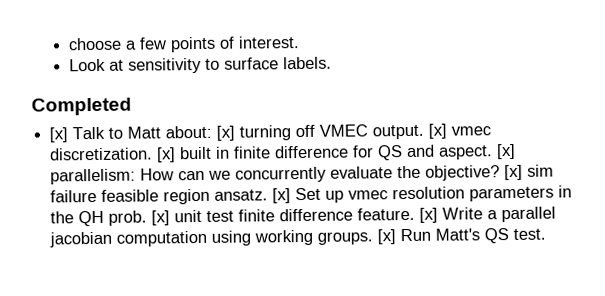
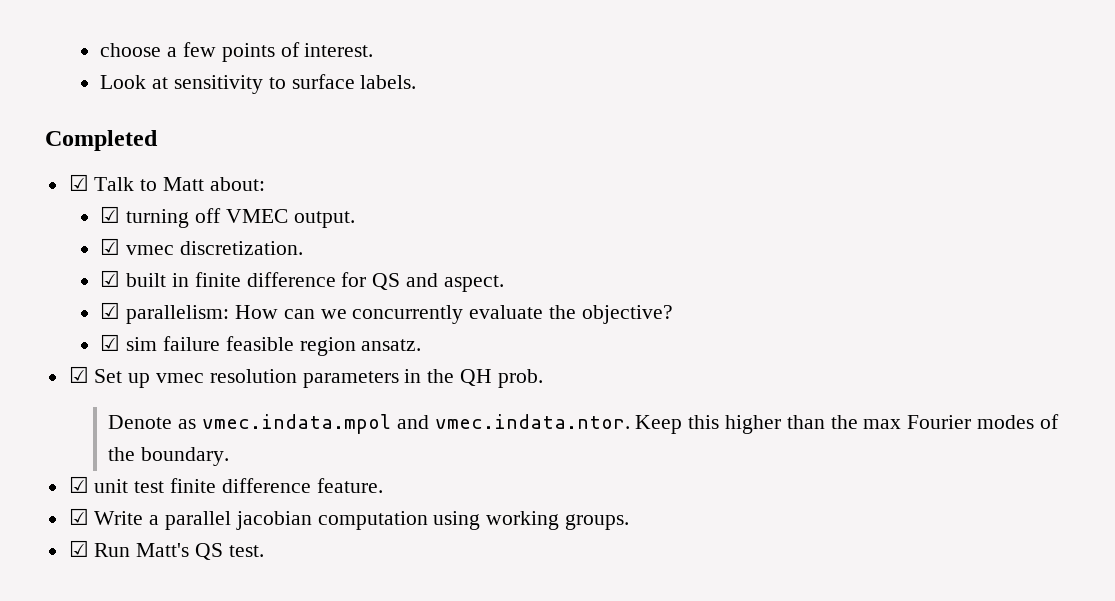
- [x] Talk to Matt about: [x] turning off VMEC output. [x] vmec discretization. [x] built in finite difference for QS and aspect. [x] parallelism: How can we concurrently evaluate the objective? [x] sim failure feasible region ansatz. [x] Set up vmec resolution parameters in the QH prob. [x] unit test finite difference feature. [x] Write a parallel jacobian computation using working groups. [x] Run Matt's QS test.
+ ☑ Talk to Matt about:
+ ☑ turning off VMEC output.
+ ☑ vmec discretization.
+ ☑ built in finite difference for QS and aspect.
+ ☑ parallelism: How can we concurrently evaluate the objective?
+ ☑ sim failure feasible region ansatz.
+ ☑ Set up vmec resolution parameters in the QH prob.
+ Denote as vmec.indata.mpol and vmec.indata.ntor. Keep this higher than the max Fourier modes of the boundary.
+ ☑ unit test finite difference feature.
+ ☑ Write a parallel jacobian computation using working groups.
+ ☑ Run Matt's QS test.

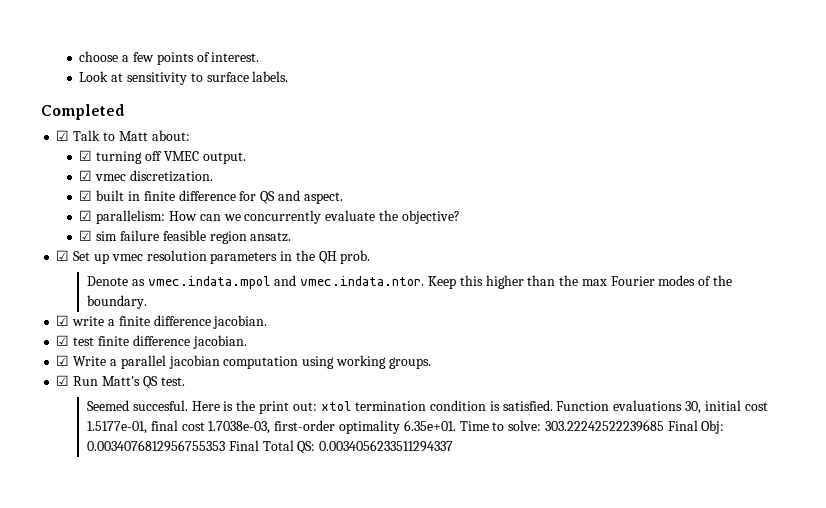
- ☑ unit test finite difference feature.
+ ☑ write a finite difference jacobian.
+ ☑ test finite difference jacobian.
+ Seemed succesful. Here is the print out: xtol termination condition is satisfied. Function evaluations 30, initial cost 1.5177e-01, final cost 1.7038e-03, first-order optimality 6.35e+01. Time to solve: 303.22242522239685 Final Obj: 0.0034076812956755353 Final Total QS: 0.0034056233511294337

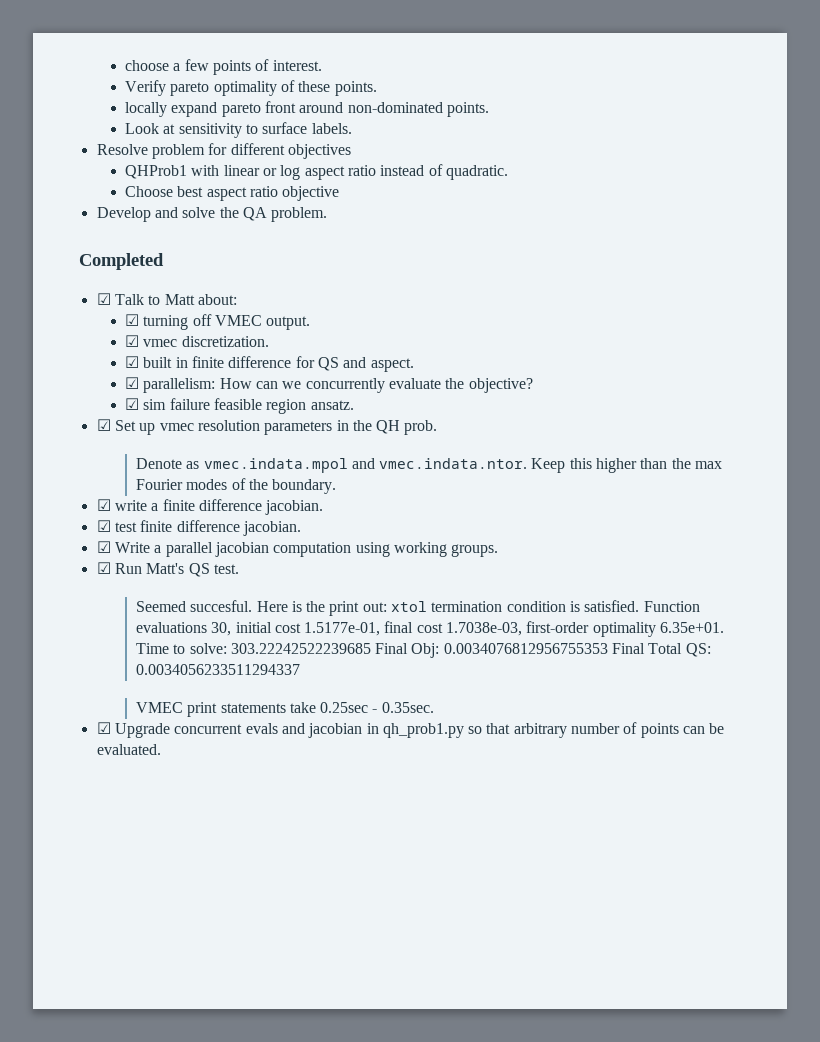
+ Verify pareto optimality of these points.
+ locally expand pareto front around non-dominated points.
+ Resolve problem for different objectives
+ QHProb1 with linear or log aspect ratio instead of quadratic.
+ Choose best aspect ratio objective
+ Develop and solve the QA problem.
+ VMEC print statements take 0.25sec - 0.35sec.
+ ☑ Upgrade concurrent evals and jacobian in qh_prob1.py so that arbitrary number of points can be evaluated.

